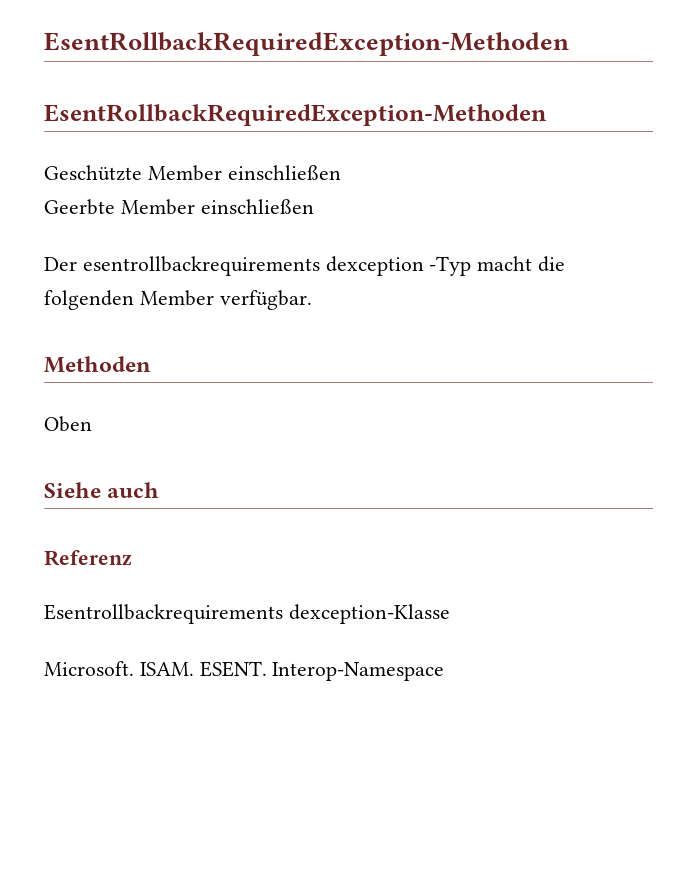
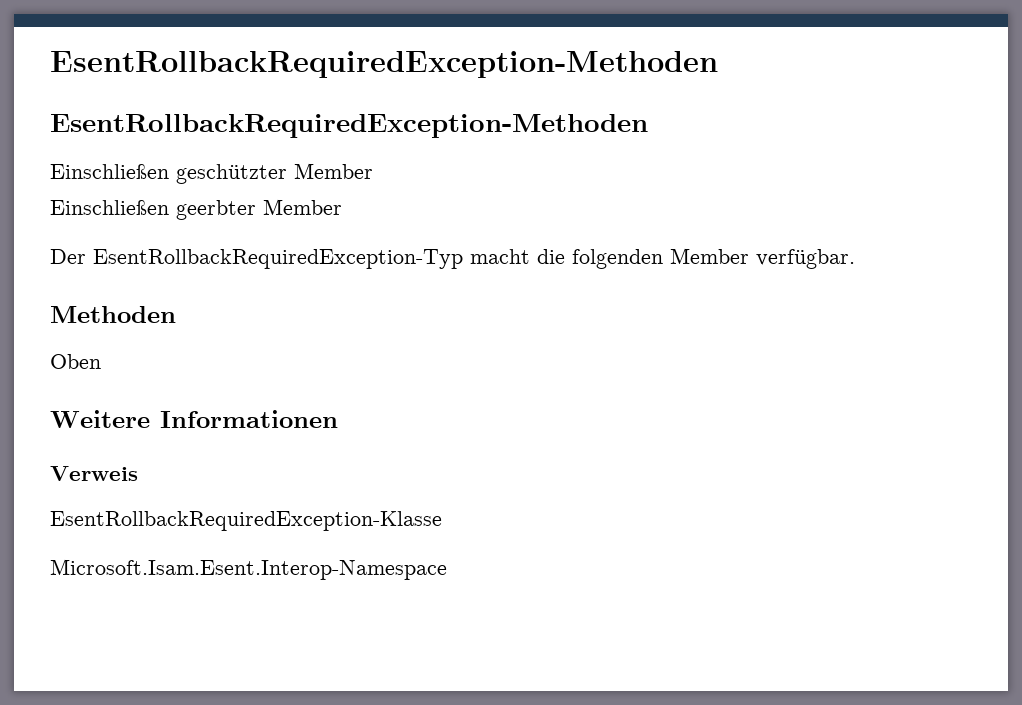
- Geschützte Member einschließen
- Geerbte Member einschließen
+ Einschließen geschützter Member
+ Einschließen geerbter Member
- Der esentrollbackrequirements dexception -Typ macht die folgenden Member verfügbar.
+ Der EsentRollbackRequiredException-Typ macht die folgenden Member verfügbar.
- Siehe auch
- Referenz
- Esentrollbackrequirements dexception-Klasse
- Microsoft. ISAM. ESENT. Interop-Namespace
+ Weitere Informationen
+ Verweis
+ EsentRollbackRequiredException-Klasse
+ Microsoft.Isam.Esent.Interop-Namespace

